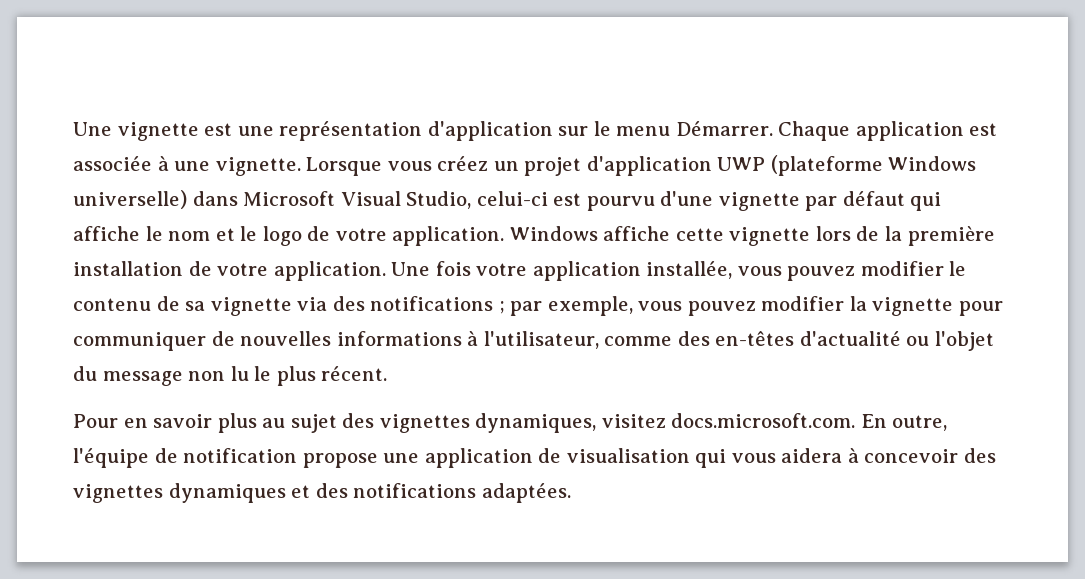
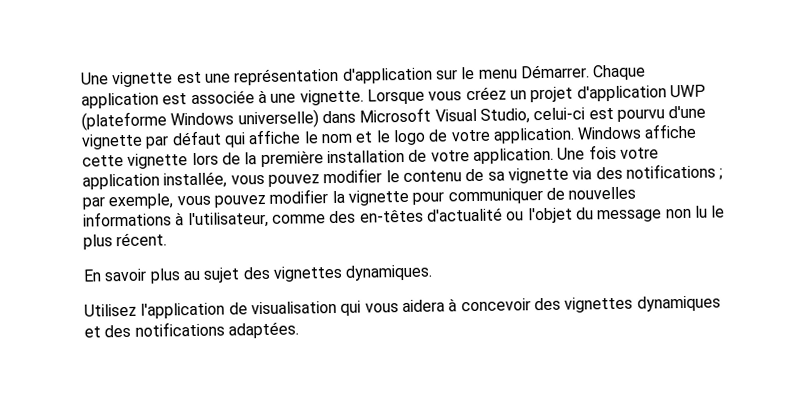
- Pour en savoir plus au sujet des vignettes dynamiques, visitez docs.microsoft.com. En outre, l'équipe de notification propose une application de visualisation qui vous aidera à concevoir des vignettes dynamiques et des notifications adaptées.
+ En savoir plus au sujet des vignettes dynamiques.
+ Utilisez l'application de visualisation qui vous aidera à concevoir des vignettes dynamiques et des notifications adaptées.

